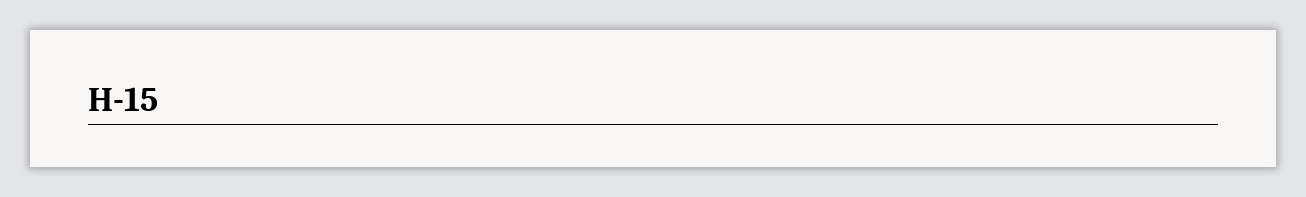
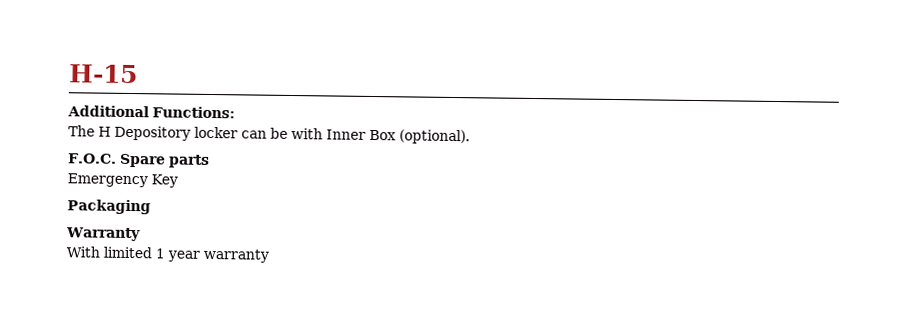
+ Additional Functions:
+ The H Depository locker can be with Inner Box (optional).
+ F.O.C. Spare parts
+ Emergency Key
+ Packaging
+ Warranty
+ With limited 1 year warranty

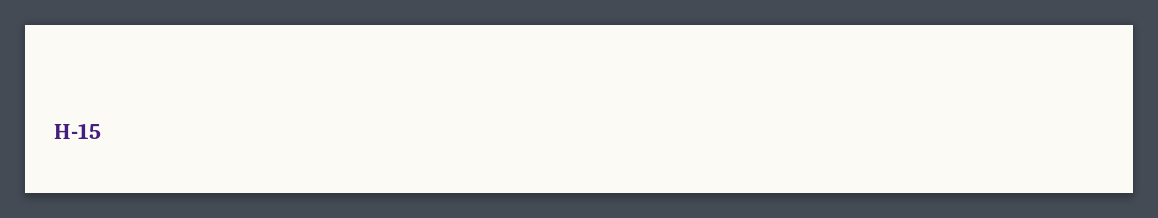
- Additional Functions:
- The H Depository locker can be with Inner Box (optional).
- F.O.C. Spare parts
- Emergency Key
- Packaging
- Warranty
- With limited 1 year warranty

